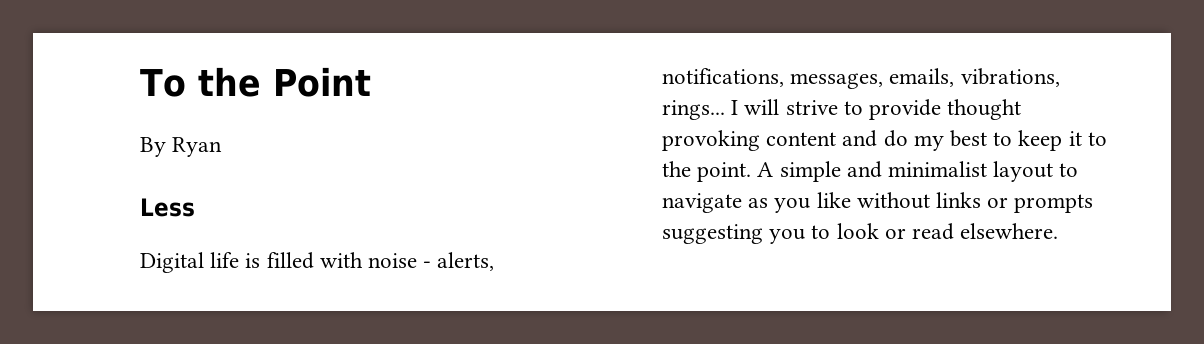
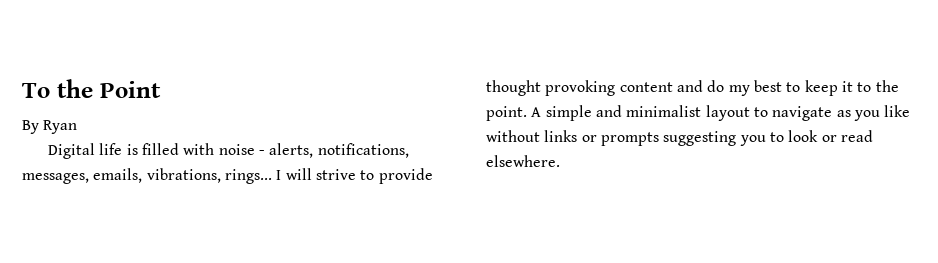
- Less

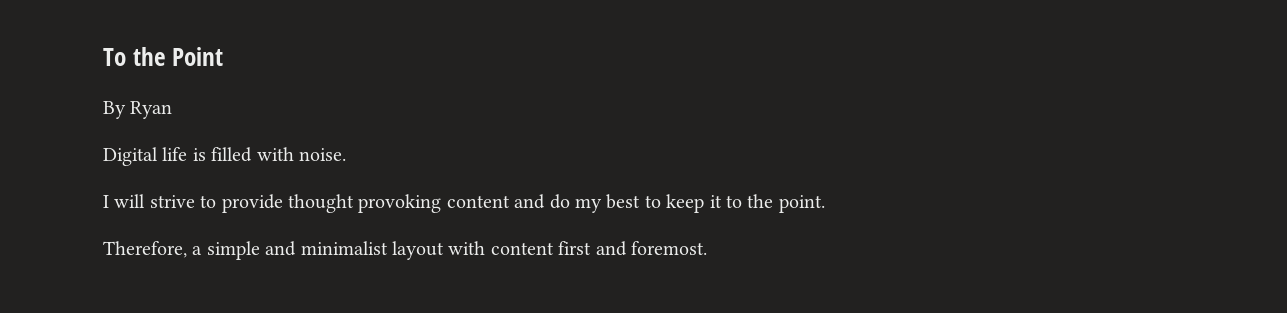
- Digital life is filled with noise - alerts, notifications, messages, emails, vibrations, rings... I will strive to provide thought provoking content and do my best to keep it to the point. A simple and minimalist layout to navigate as you like without links or prompts suggesting you to look or read elsewhere.
+ Digital life is filled with noise.
+ I will strive to provide thought provoking content and do my best to keep it to the point.
+ Therefore, a simple and minimalist layout with content first and foremost.

